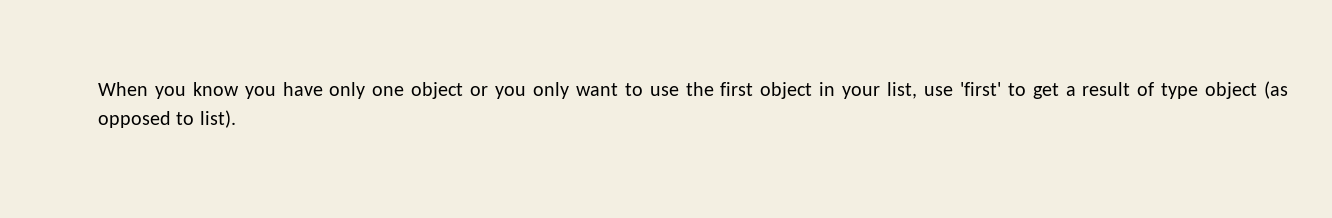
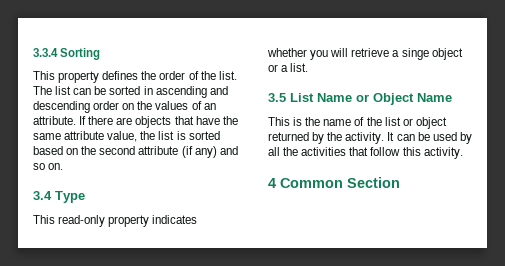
- When you know you have only one object or you only want to use the first object in your list, use 'first' to get a result of type object (as opposed to list).
+ 3.3.4 Sorting
+ This property defines the order of the list. The list can be sorted in ascending and descending order on the values of an attribute. If there are objects that have the same attribute value, the list is sorted based on the second attribute (if any) and so on.
+ 3.4 Type
+ This read-only property indicates whether you will retrieve a singe object or a list.
+ 3.5 List Name or Object Name
+ This is the name of the list or object returned by the activity. It can be used by all the activities that follow this activity.
+ 4 Common Section

